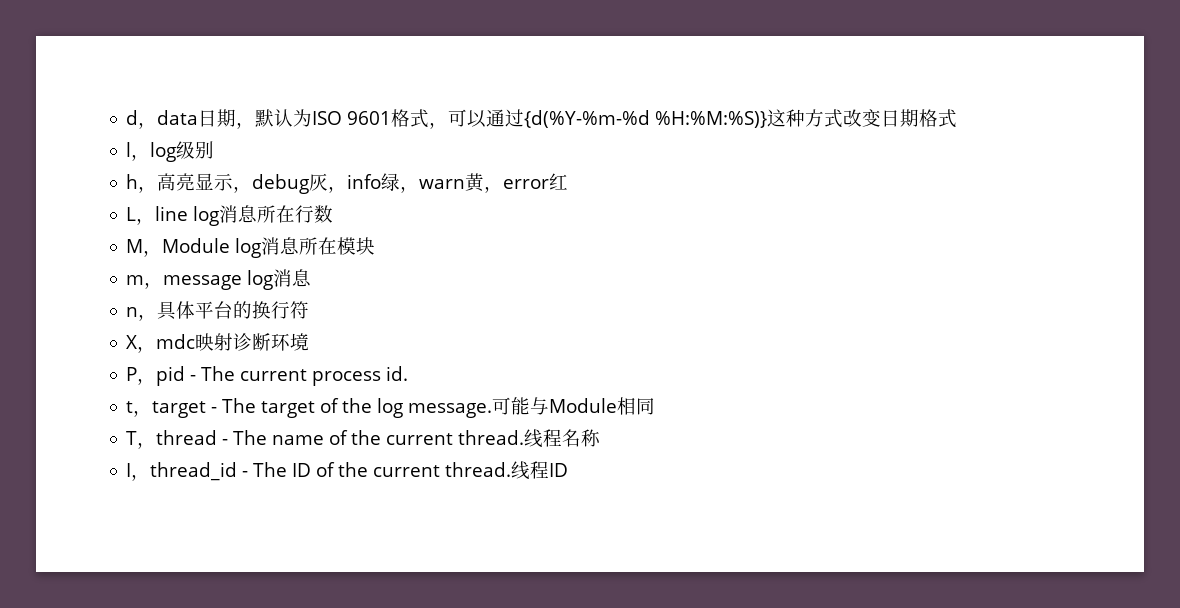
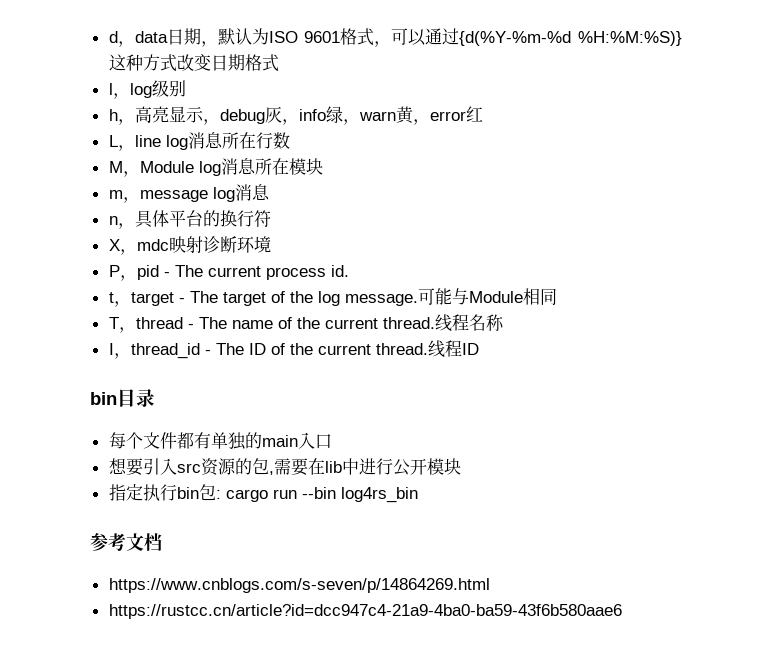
+ bin目录
+ 每个文件都有单独的main入口
+ 想要引入src资源的包,需要在lib中进行公开模块
+ 指定执行bin包: cargo run --bin log4rs_bin
+ 参考文档
+ https://www.cnblogs.com/s-seven/p/14864269.html
+ https://rustcc.cn/article?id=dcc947c4-21a9-4ba0-ba59-43f6b580aae6

